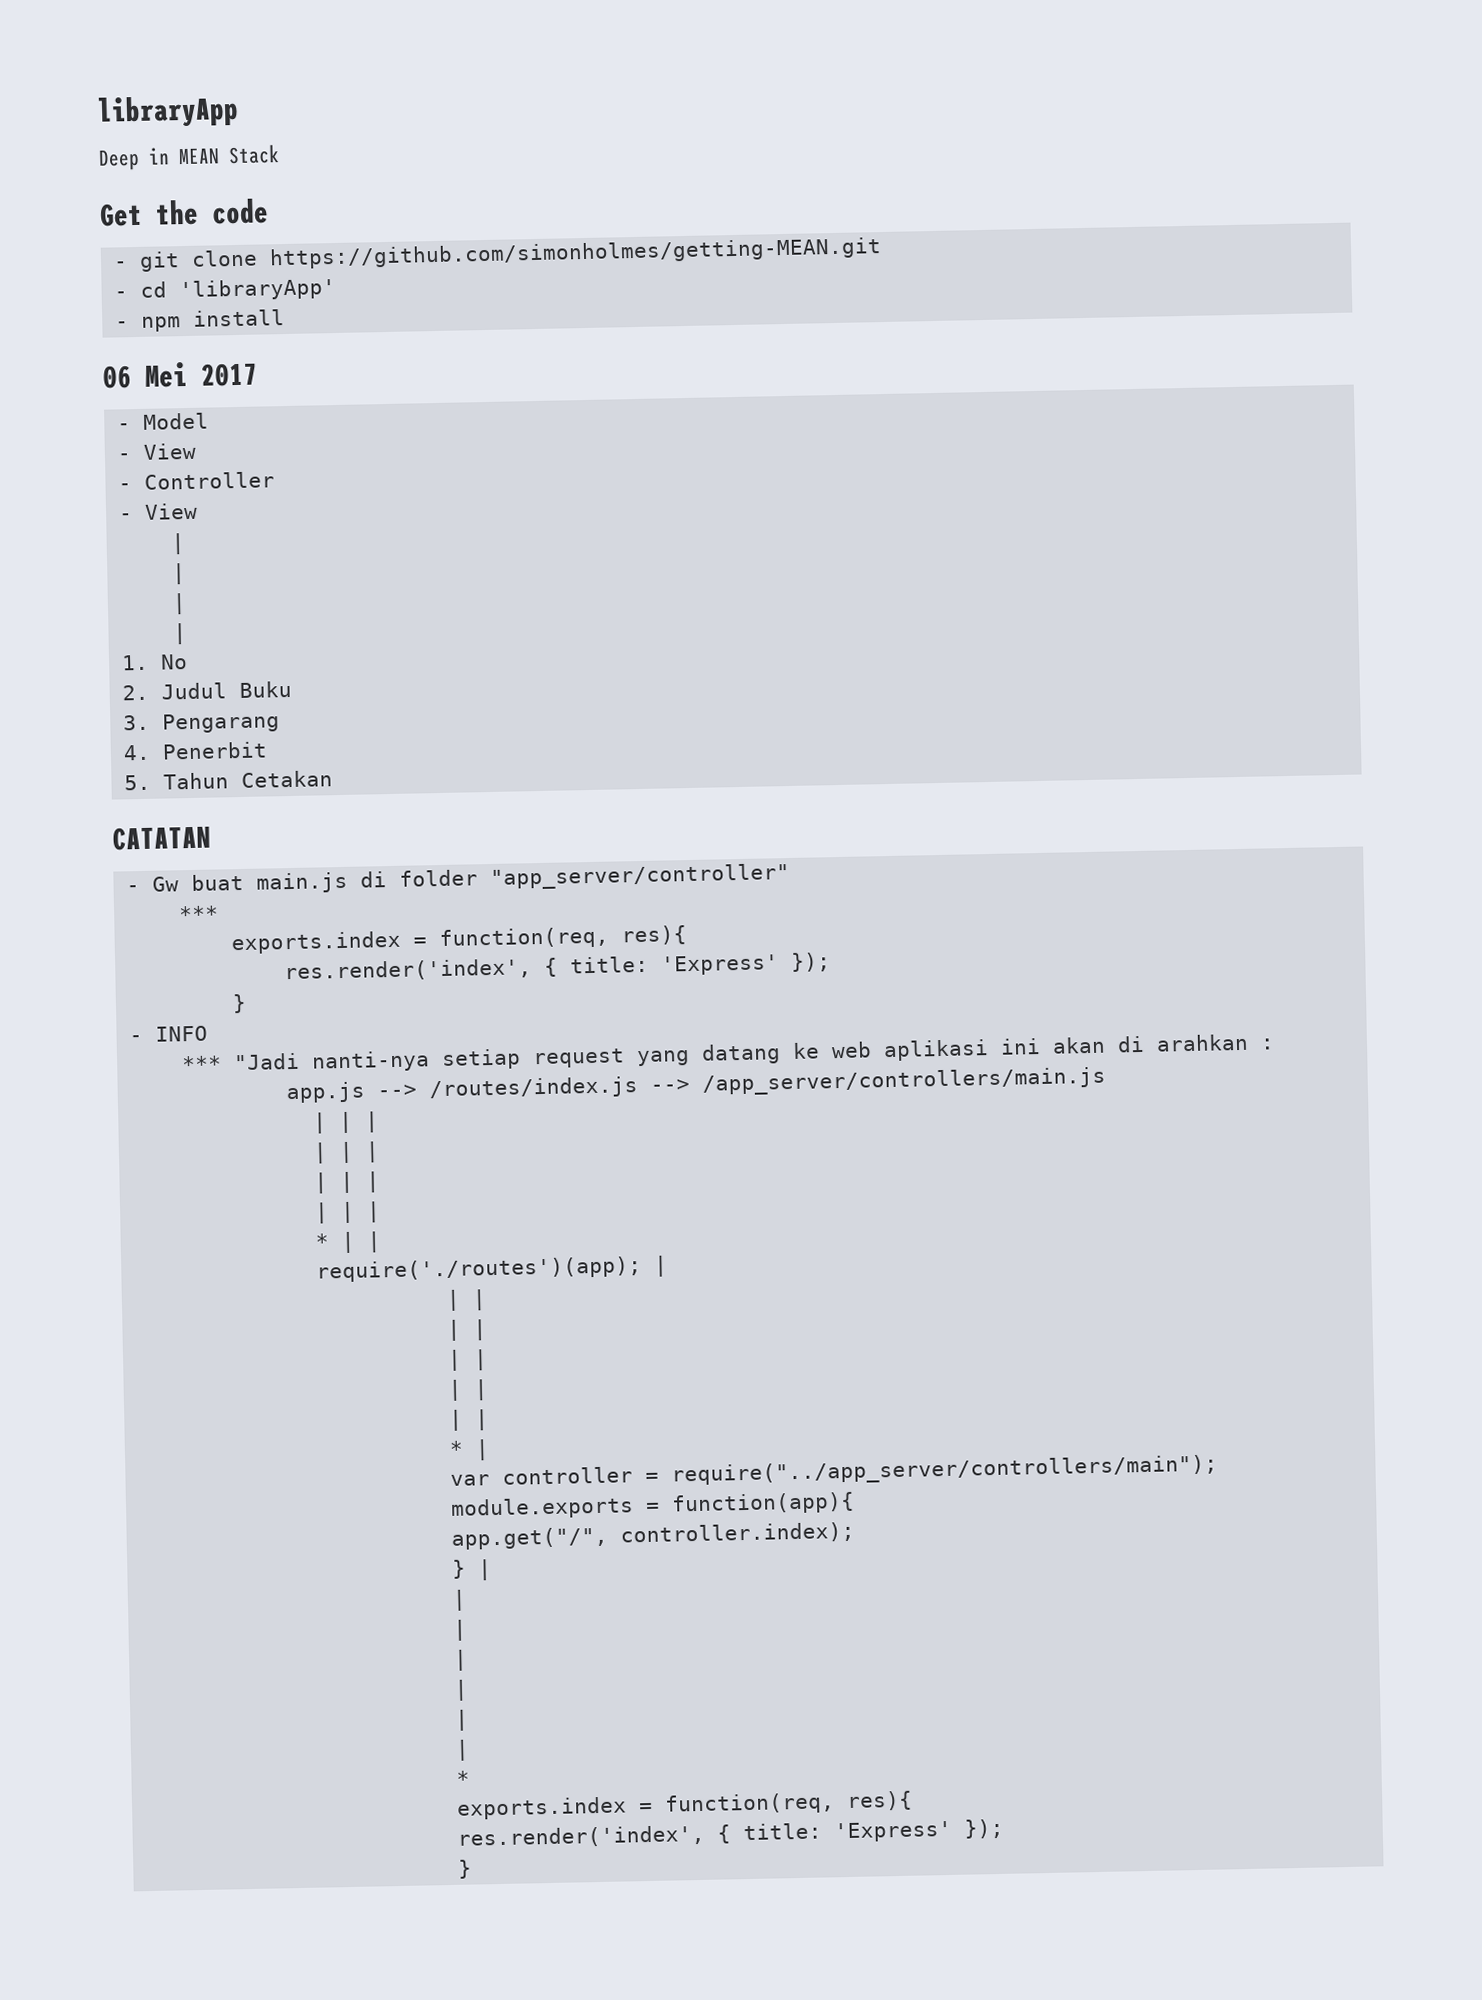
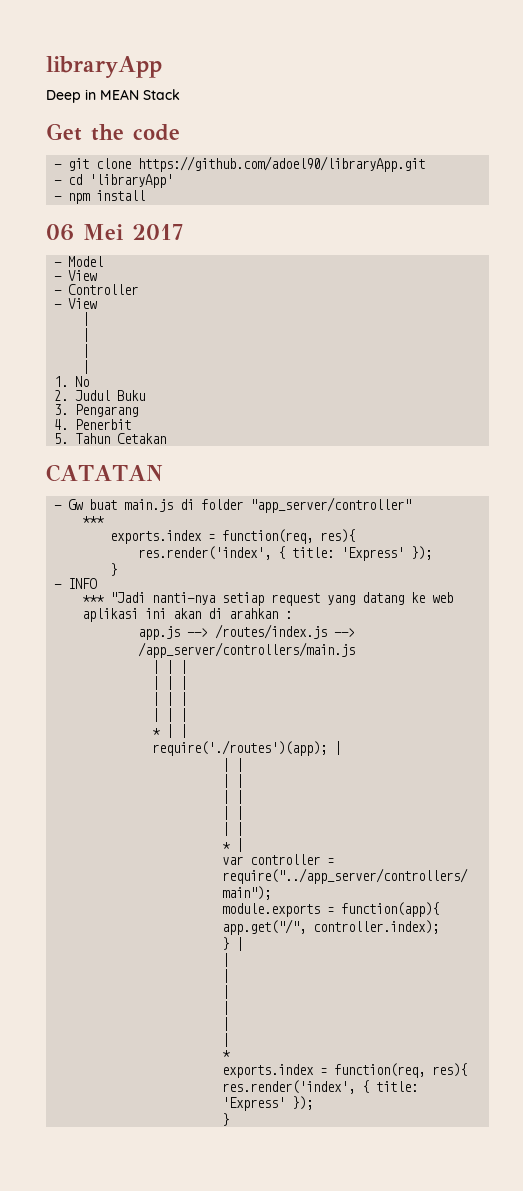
- - git clone https://github.com/simonholmes/getting-MEAN.git
+ - git clone https://github.com/adoel90/libraryApp.git

